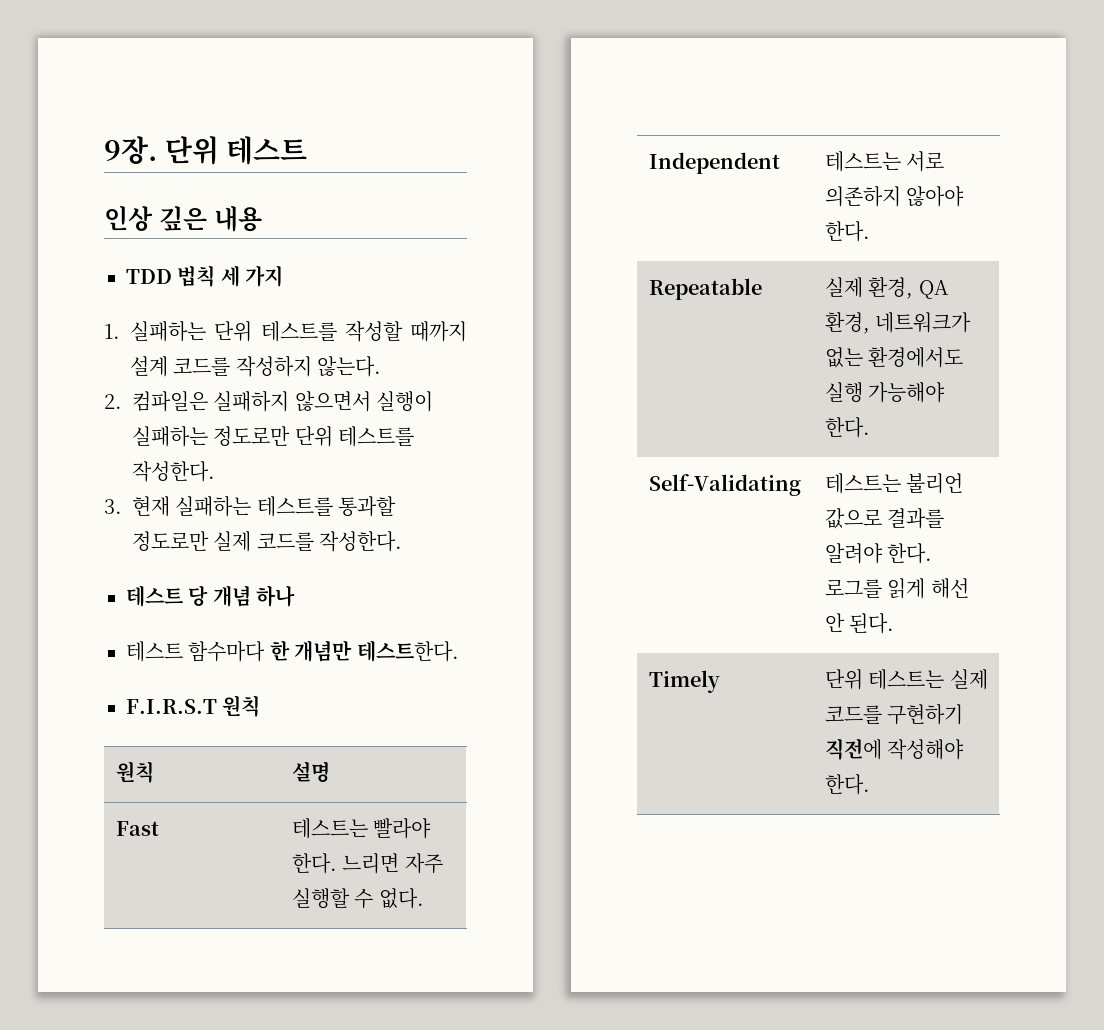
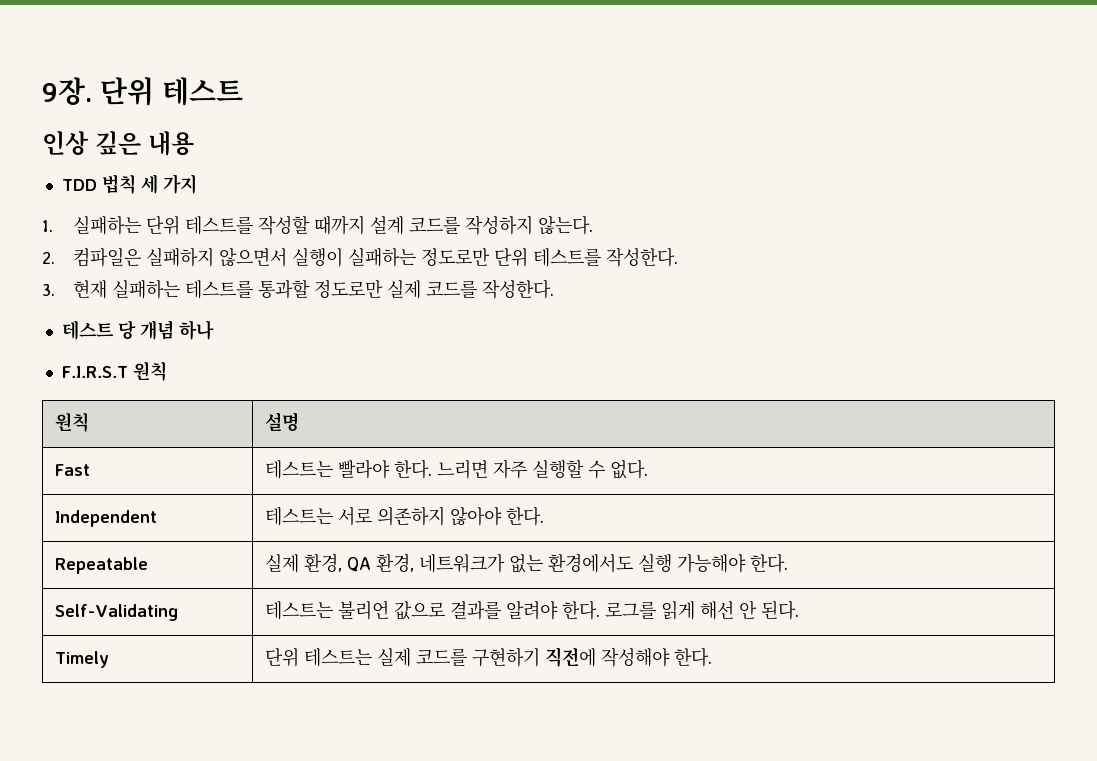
- 테스트 함수마다 한 개념만 테스트한다.

